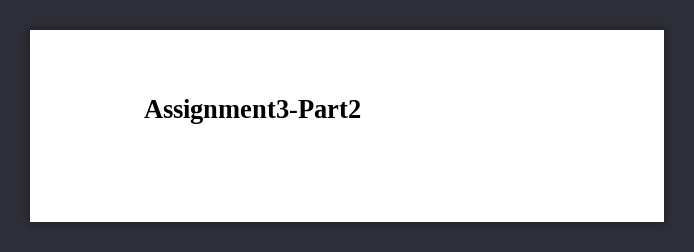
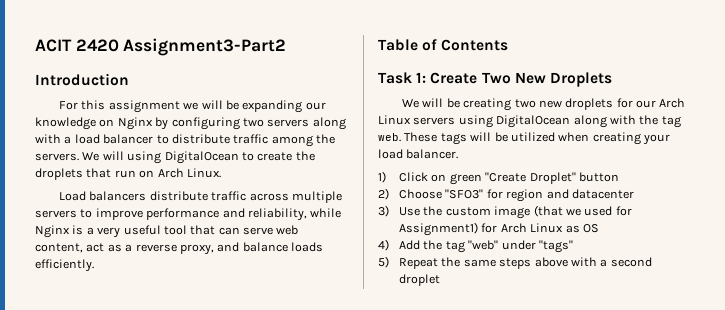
- Assignment3-Part2
+ ACIT 2420 Assignment3-Part2
+ Introduction
+ For this assignment we will be expanding our knowledge on Nginx by configuring two servers along with a load balancer to distribute traffic among the servers. We will using DigitalOcean to create the droplets that run on Arch Linux.
+ Load balancers distribute traffic across multiple servers to improve performance and reliability, while Nginx is a very useful tool that can serve web content, act as a reverse proxy, and balance loads efficiently.
+ Table of Contents
+ Task 1: Create Two New Droplets
+ We will be creating two new droplets for our Arch Linux servers using DigitalOcean along with the tag web. These tags will be utilized when creating your load balancer.
+ 1) Click on green "Create Droplet" button
+ 2) Choose "SFO3" for region and datacenter
+ 3) Use the custom image (that we used for Assignment1) for Arch Linux as OS
+ 4) Add the tag "web" under "tags"
+ 5) Repeat the same steps above with a second droplet

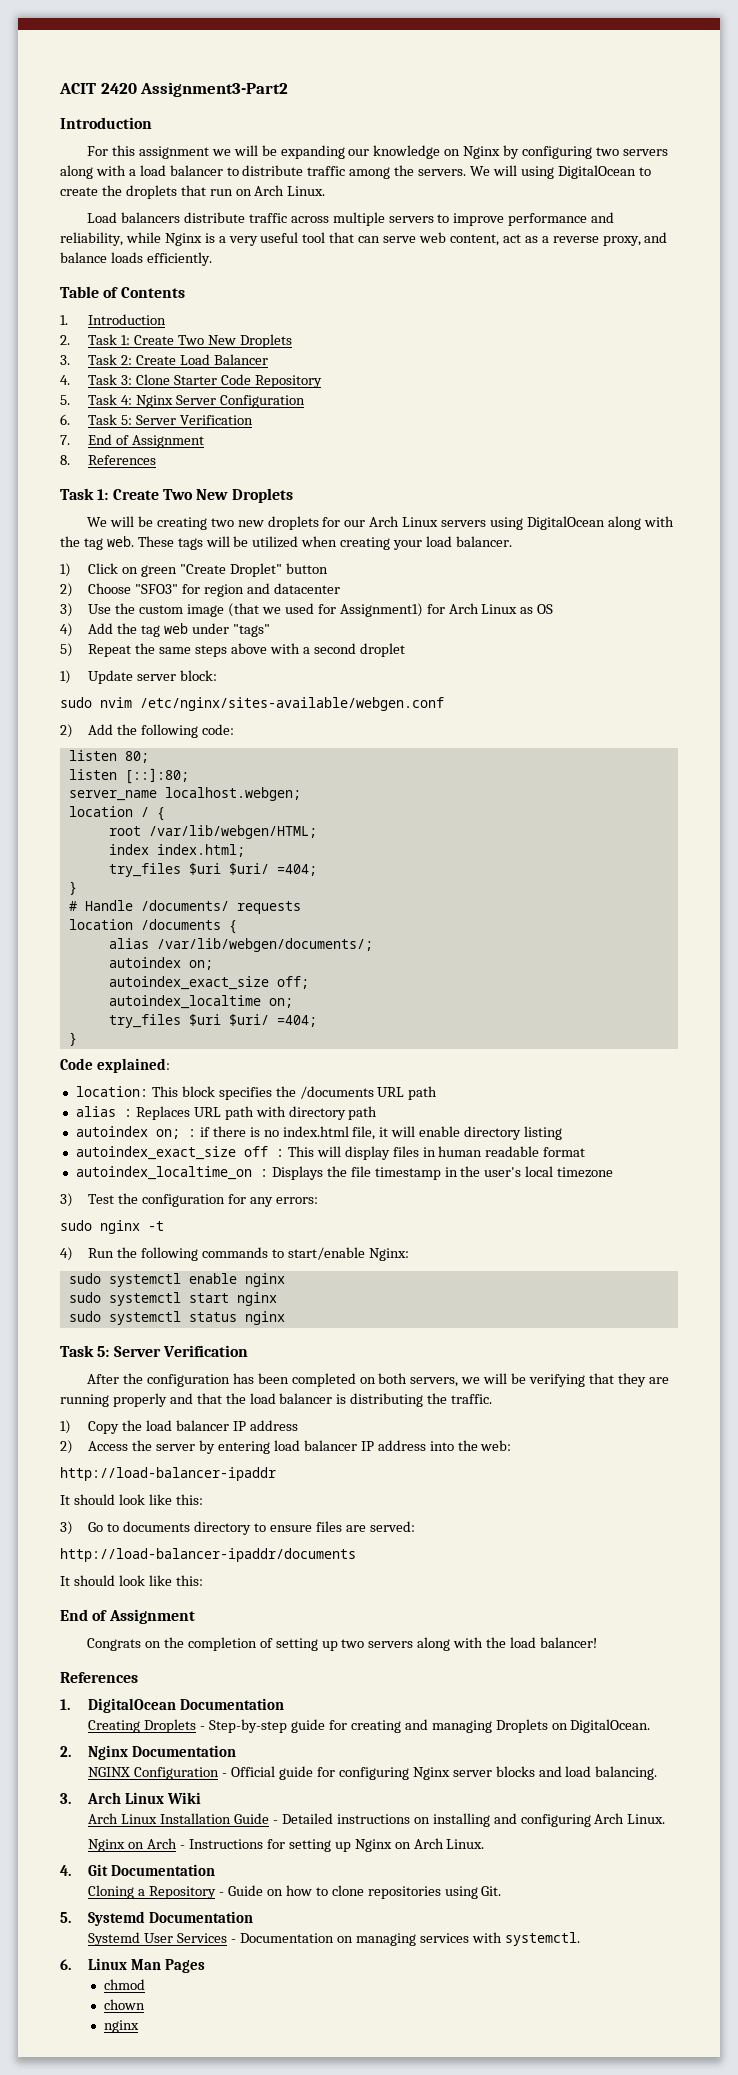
+ 1. Introduction
+ 2. Task 1: Create Two New Droplets
+ 3. Task 2: Create Load Balancer
+ 4. Task 3: Clone Starter Code Repository
+ 5. Task 4: Nginx Server Configuration
+ 6. Task 5: Server Verification
+ 7. End of Assignment
+ 8. References
- 4) Add the tag "web" under "tags"
+ 4) Add the tag web under "tags"
+ 1) Update server block:
+ sudo nvim /etc/nginx/sites-available/webgen.conf
+ 2) Add the following code:
+ listen 80;
+ listen [::]:80;
+ server_name localhost.webgen;
+ location / {
+ root /var/lib/webgen/HTML;
+ index index.html;
+ try_files $uri $uri/ =404;
+ }
+ # Handle /documents/ requests
+ location /documents {
+ alias /var/lib/webgen/documents/;
+ autoindex on;
+ autoindex_exact_size off;
+ autoindex_localtime on;
+ try_files $uri $uri/ =404;
+ }
+ Code explained:
+ location: This block specifies the /documents URL path
+ alias : Replaces URL path with directory path
+ autoindex on; : if there is no index.html file, it will enable directory listing
+ autoindex_exact_size off : This will display files in human readable format
+ autoindex_localtime_on : Displays the file timestamp in the user's local timezone
+ 3) Test the configuration for any errors:
+ sudo nginx -t
+ 4) Run the following commands to start/enable Nginx:
+ sudo systemctl enable nginx
+ sudo systemctl start nginx
+ sudo systemctl status nginx
+ Task 5: Server Verification
+ After the configuration has been completed on both servers, we will be verifying that they are running properly and that the load balancer is distributing the traffic.
+ 1) Copy the load balancer IP address
+ 2) Access the server by entering load balancer IP address into the web:
+ http://load-balancer-ipaddr
+ It should look like this:
+ 3) Go to documents directory to ensure files are served:
+ http://load-balancer-ipaddr/documents
+ It should look like this:
+ End of Assignment
+ Congrats on the completion of setting up two servers along with the load balancer!
+ References
+ 1. DigitalOcean Documentation
+ Creating Droplets - Step-by-step guide for creating and managing Droplets on DigitalOcean.
+ 2. Nginx Documentation
+ NGINX Configuration - Official guide for configuring Nginx server blocks and load balancing.
+ 3. Arch Linux Wiki
+ Arch Linux Installation Guide - Detailed instructions on installing and configuring Arch Linux.
+ Nginx on Arch - Instructions for setting up Nginx on Arch Linux.
+ 4. Git Documentation
+ Cloning a Repository - Guide on how to clone repositories using Git.
+ 5. Systemd Documentation
+ Systemd User Services - Documentation on managing services with systemctl.
+ 6. Linux Man Pages
+ chmod
+ chown
+ nginx

